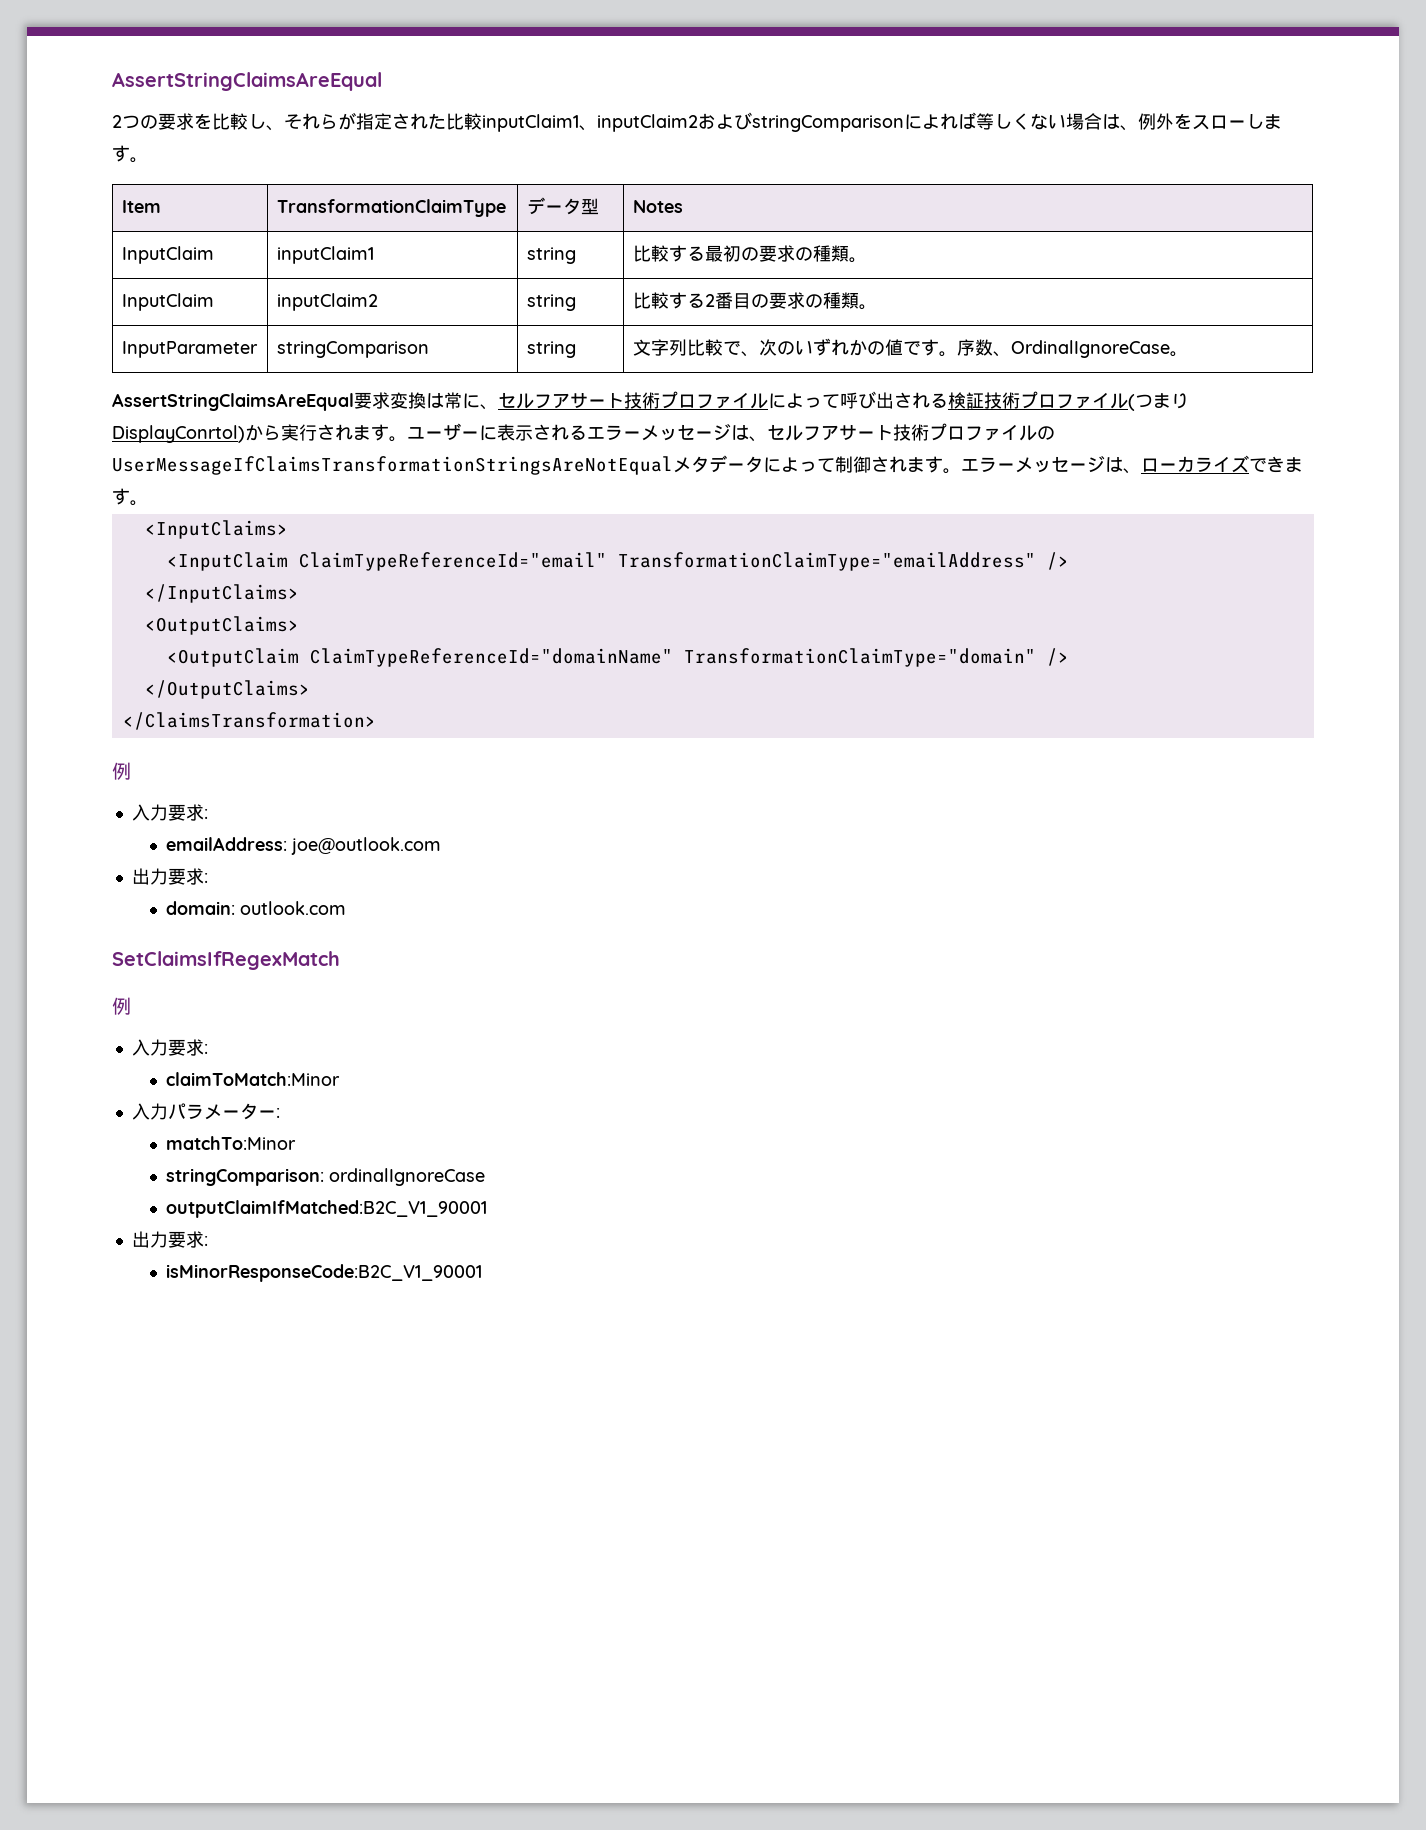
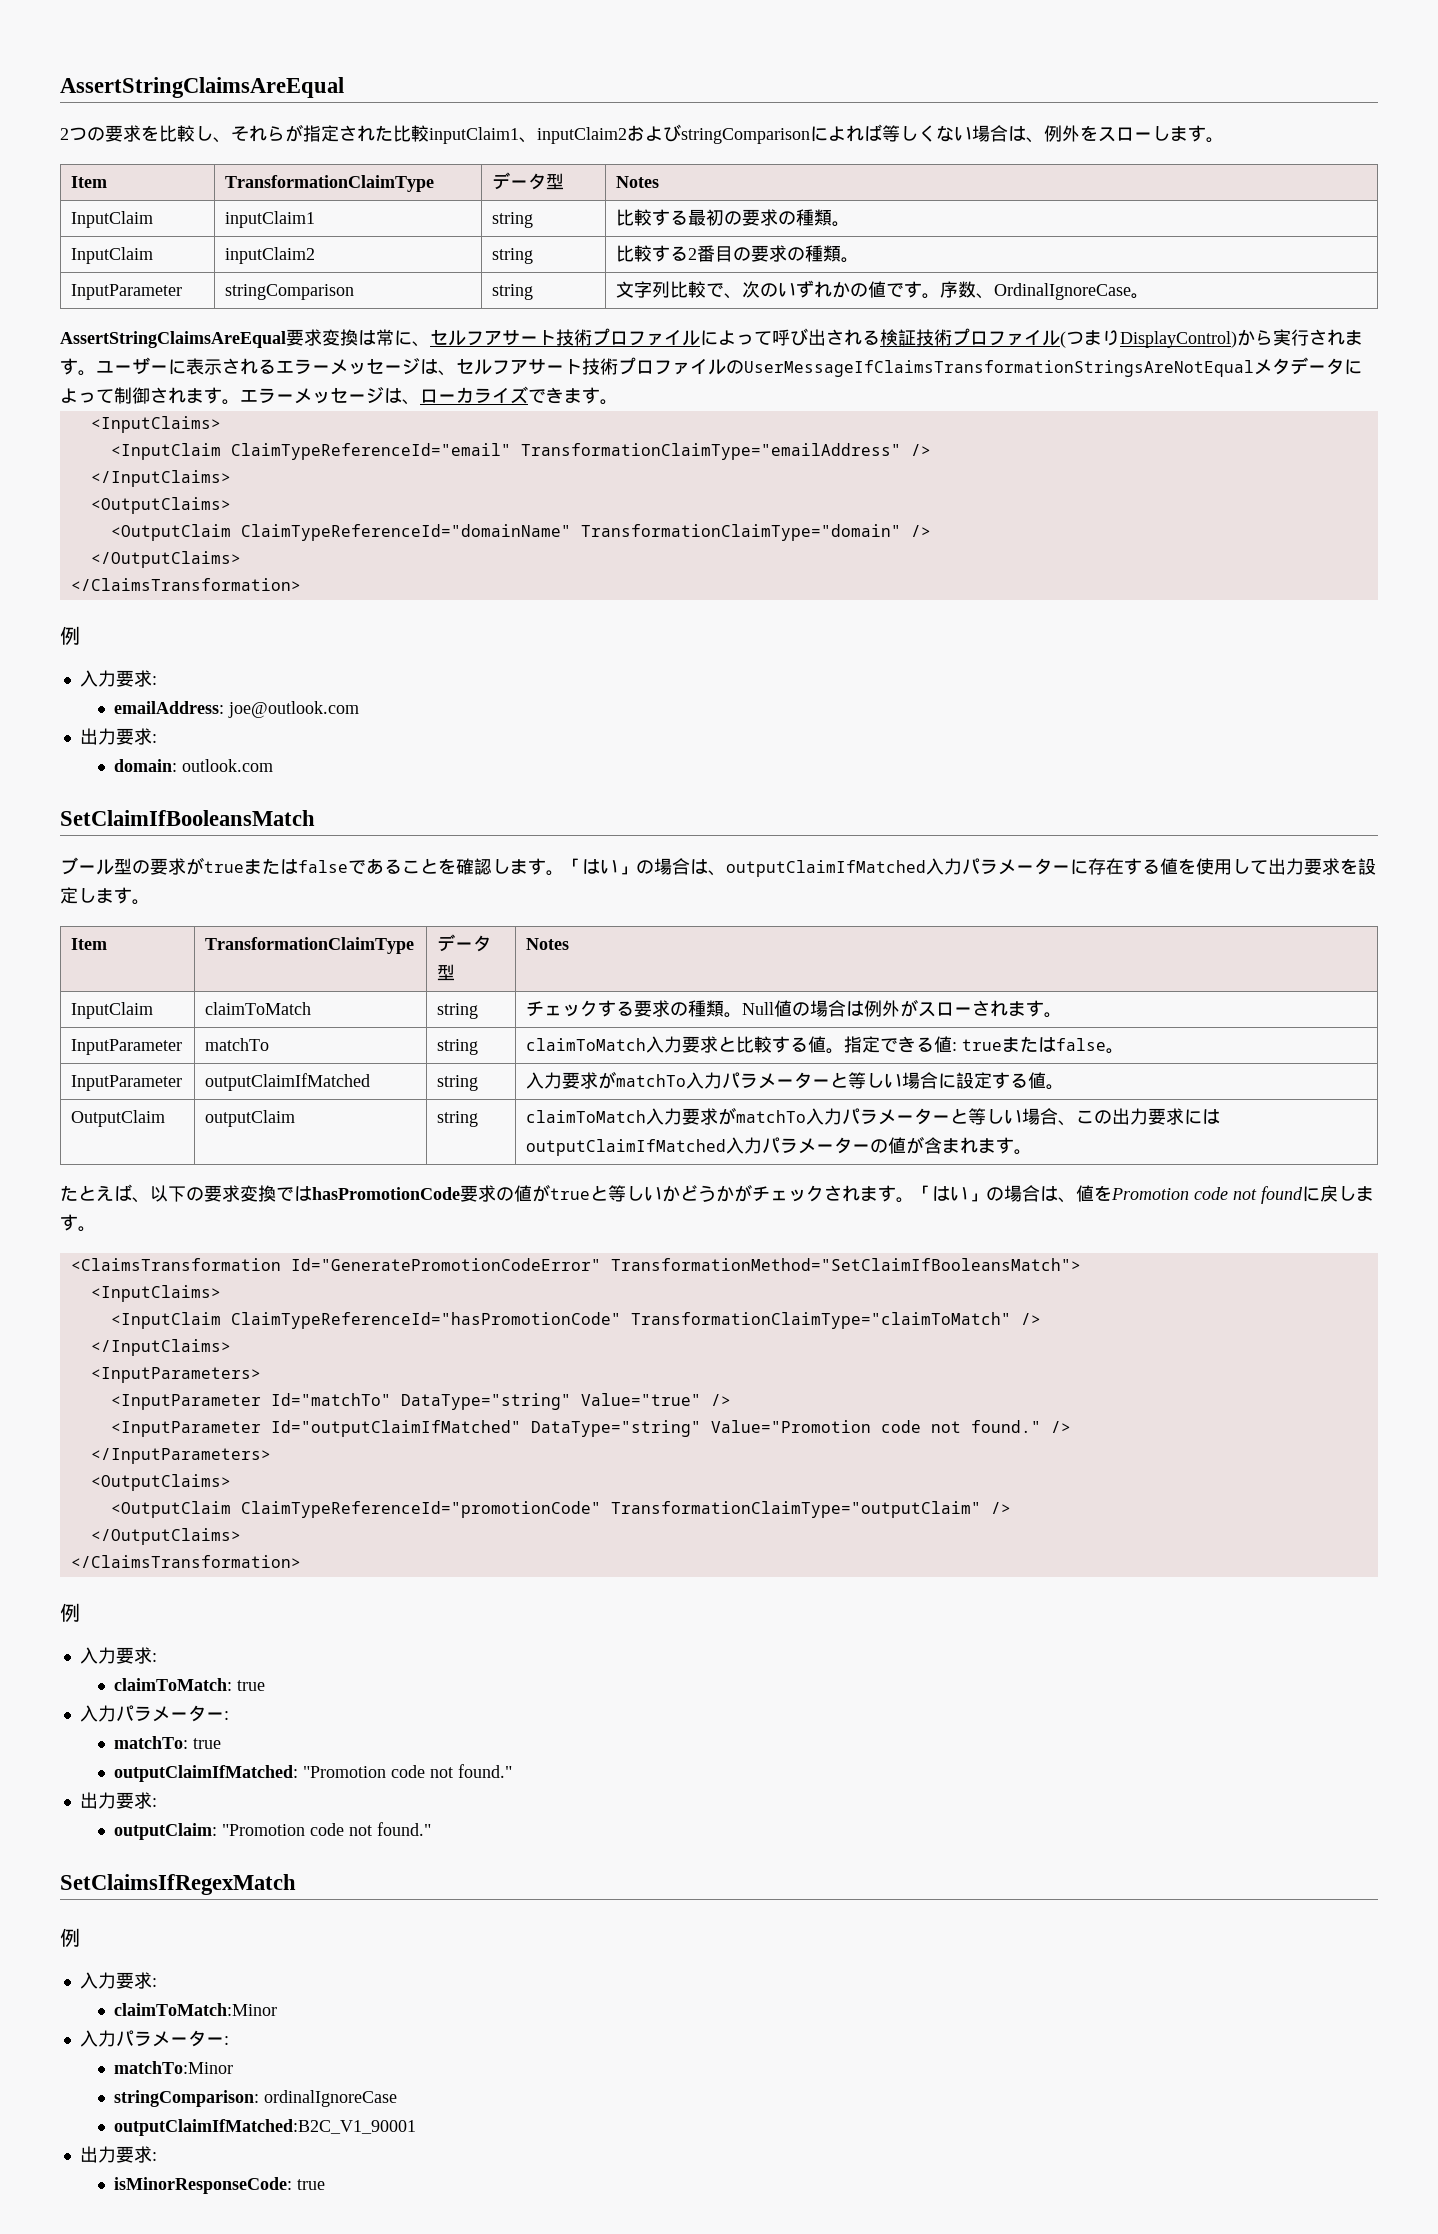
- AssertStringClaimsAreEqual要求変換は常に、セルフアサート技術プロファイルによって呼び出される検証技術プロファイル(つまりDisplayConrtol)から実行されます。
+ AssertStringClaimsAreEqual要求変換は常に、セルフアサート技術プロファイルによって呼び出される検証技術プロファイル(つまりDisplayControl)から実行されます。
+ SetClaimIfBooleansMatch
+ ブール型の要求がtrueまたはfalseであることを確認します。「はい」の場合は、outputClaimIfMatched入力パラメーターに存在する値を使用して出力要求を設定します。
+ Item | TransformationClaimType | データ型 | Notes
+ InputClaim | claimToMatch | string | チェックする要求の種類。Null値の場合は例外がスローされます。
+ InputParameter | matchTo | string | claimToMatch入力要求と比較する値。指定できる値: trueまたはfalse。
+ InputParameter | outputClaimIfMatched | string | 入力要求がmatchTo入力パラメーターと等しい場合に設定する値。
+ OutputClaim | outputClaim | string | claimToMatch入力要求がmatchTo入力パラメーターと等しい場合、この出力要求にはoutputClaimIfMatched入力パラメーターの値が含まれます。
+ たとえば、以下の要求変換ではhasPromotionCode要求の値がtrueと等しいかどうかがチェックされます。「はい」の場合は、値をPromotion code not foundに戻します。
+ <ClaimsTransformation Id="GeneratePromotionCodeError" TransformationMethod="SetClaimIfBooleansMatch">
+ <InputClaims>
+ <InputClaim ClaimTypeReferenceId="hasPromotionCode" TransformationClaimType="claimToMatch" />
+ </InputClaims>
+ <InputParameters>
+ <InputParameter Id="matchTo" DataType="string" Value="true" />
+ <InputParameter Id="outputClaimIfMatched" DataType="string" Value="Promotion code not found." />
+ </InputParameters>
+ <OutputClaims>
+ <OutputClaim ClaimTypeReferenceId="promotionCode" TransformationClaimType="outputClaim" />
+ </OutputClaims>
+ </ClaimsTransformation>
+ 例
+ 入力要求:
+ claimToMatch: true
+ 入力パラメーター:
+ matchTo: true
+ outputClaimIfMatched: "Promotion code not found."
+ 出力要求:
+ outputClaim: "Promotion code not found."
- isMinorResponseCode:B2C_V1_90001
+ isMinorResponseCode: true

